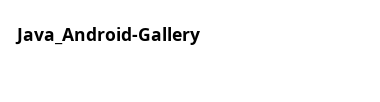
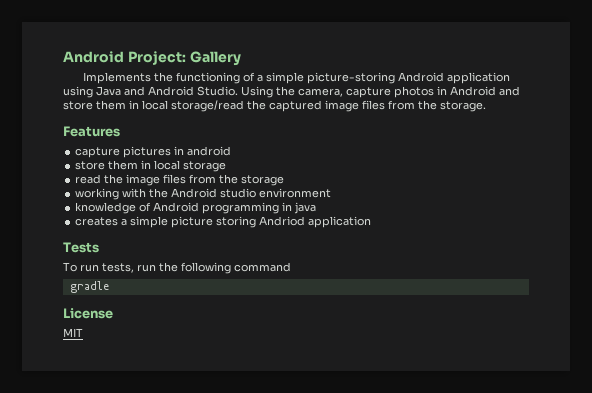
- Java_Android-Gallery
+ Android Project: Gallery
+ Implements the functioning of a simple picture-storing Android application using Java and Android Studio. Using the camera, capture photos in Android and store them in local storage/read the captured image files from the storage.
+ Features
+ capture pictures in android
+ store them in local storage
+ read the image files from the storage
+ working with the Android studio environment
+ knowledge of Android programming in java
+ creates a simple picture storing Andriod application
+ Tests
+ To run tests, run the following command
+ gradle
+ License
+ MIT

